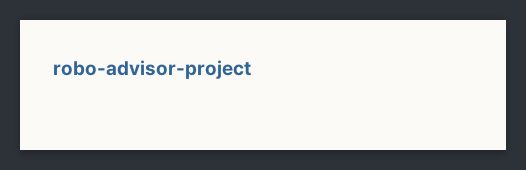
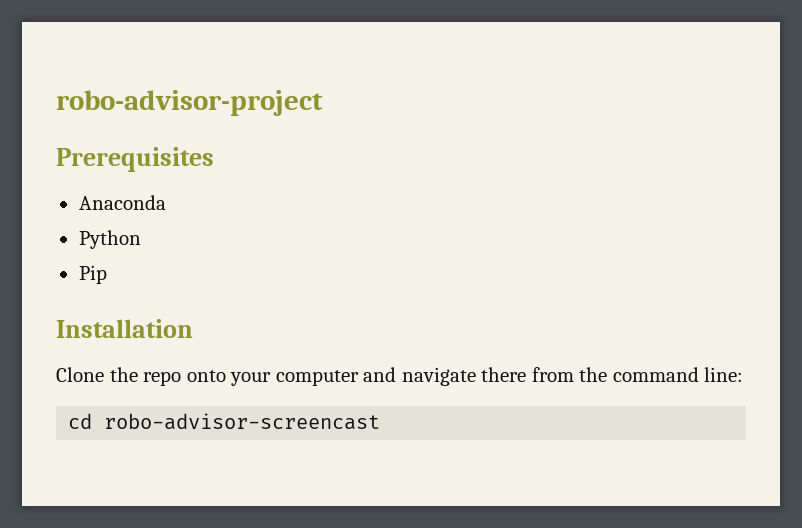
+ Prerequisites
+ Anaconda
+ Python
+ Pip
+ Installation
+ Clone the repo onto your computer and navigate there from the command line:
+ cd robo-advisor-screencast

